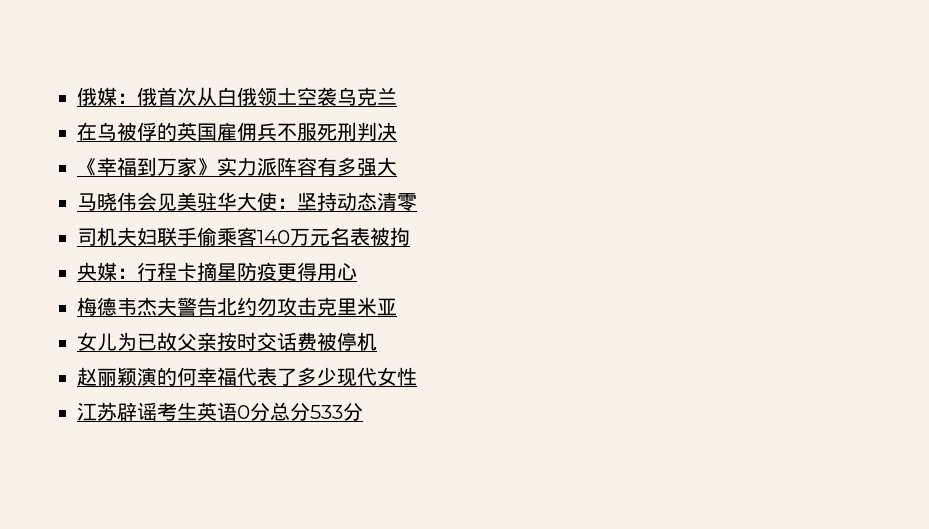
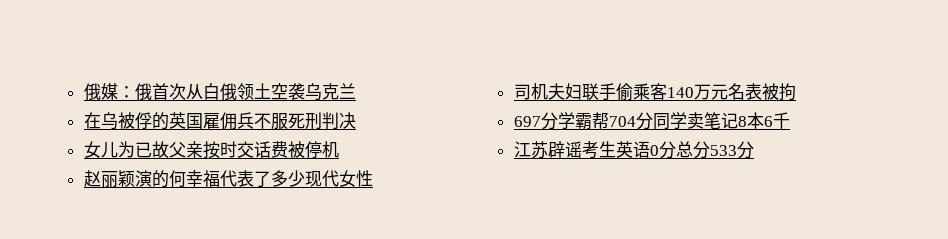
- 《幸福到万家》实力派阵容有多强大
- 马晓伟会见美驻华大使：坚持动态清零
- 司机夫妇联手偷乘客140万元名表被拘
- 央媒：行程卡摘星防疫更得用心
- 梅德韦杰夫警告北约勿攻击克里米亚
+ 司机夫妇联手偷乘客140万元名表被拘
+ 697分学霸帮704分同学卖笔记8本6千

